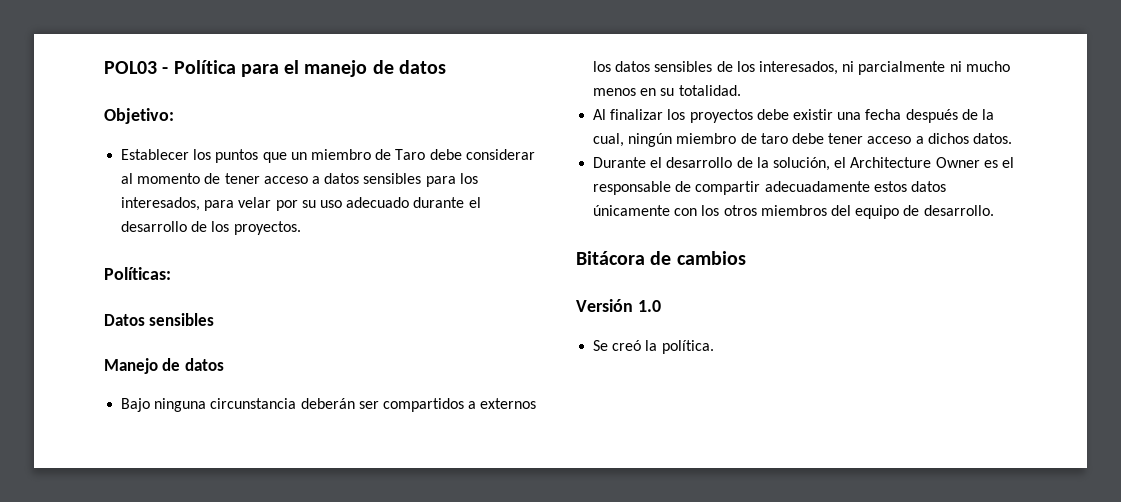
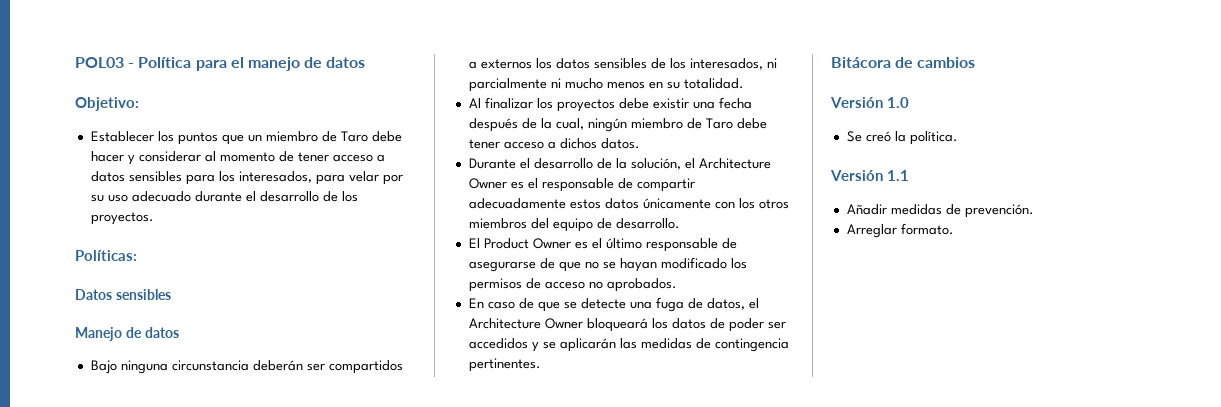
- Establecer los puntos que un miembro de Taro debe considerar al momento de tener acceso a datos sensibles para los interesados, para velar por su uso adecuado durante el desarrollo de los proyectos.
+ Establecer los puntos que un miembro de Taro debe hacer y considerar al momento de tener acceso a datos sensibles para los interesados, para velar por su uso adecuado durante el desarrollo de los proyectos.
- Al finalizar los proyectos debe existir una fecha después de la cual, ningún miembro de taro debe tener acceso a dichos datos.
+ Al finalizar los proyectos debe existir una fecha después de la cual, ningún miembro de Taro debe tener acceso a dichos datos.
+ El Product Owner es el último responsable de asegurarse de que no se hayan modificado los permisos de acceso no aprobados.
+ En caso de que se detecte una fuga de datos, el Architecture Owner bloqueará los datos de poder ser accedidos y se aplicarán las medidas de contingencia pertinentes.
+ Versión 1.1
+ Añadir medidas de prevención.
+ Arreglar formato.

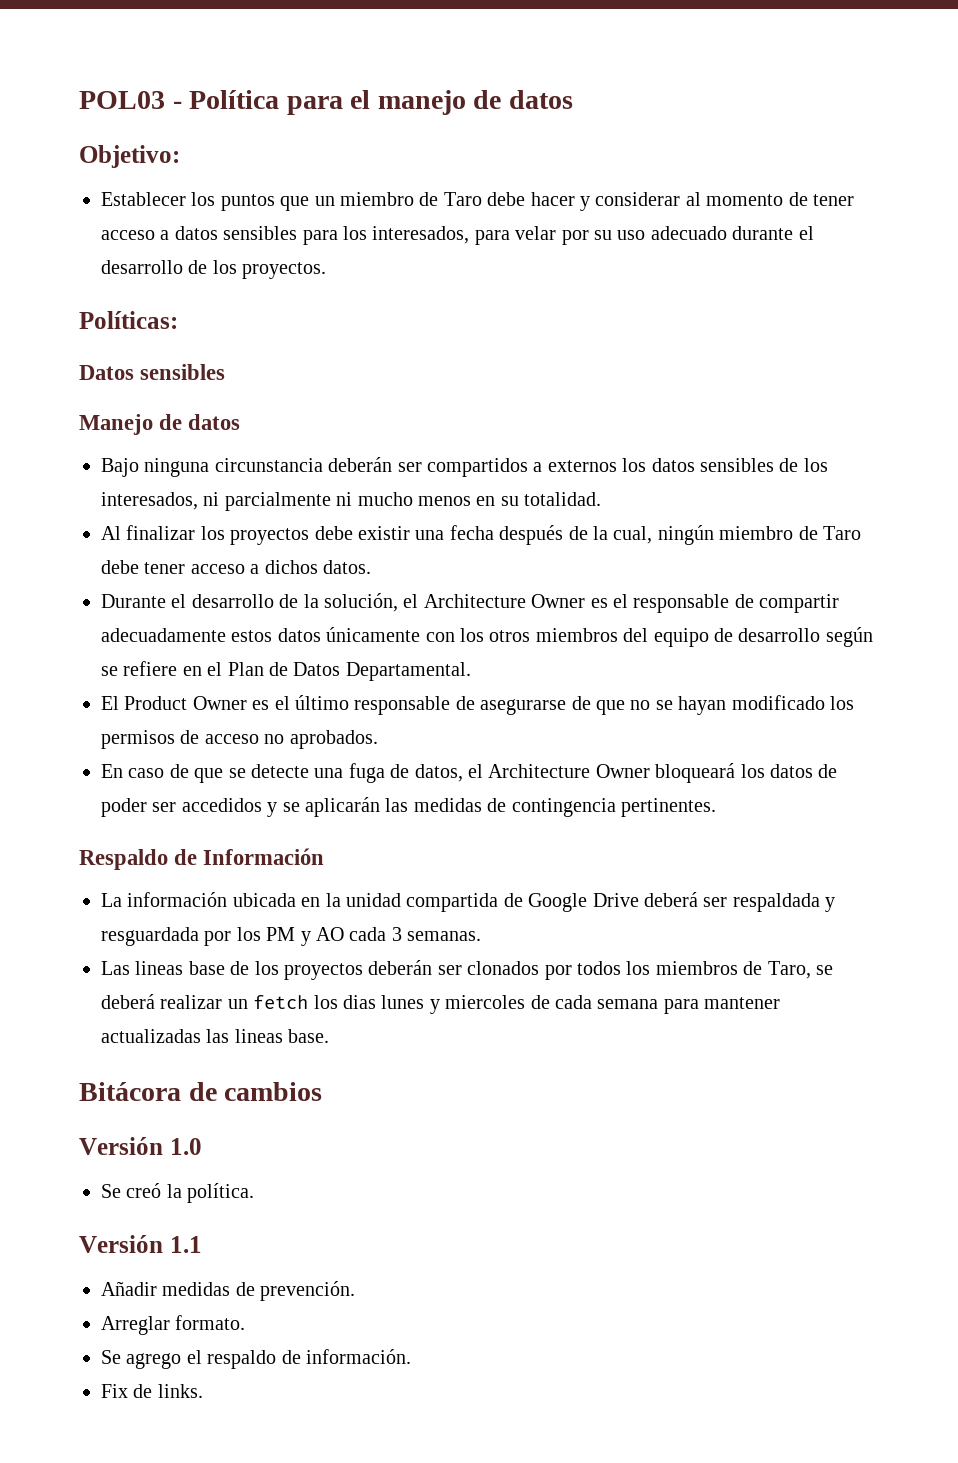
- Durante el desarrollo de la solución, el Architecture Owner es el responsable de compartir adecuadamente estos datos únicamente con los otros miembros del equipo de desarrollo.
+ Durante el desarrollo de la solución, el Architecture Owner es el responsable de compartir adecuadamente estos datos únicamente con los otros miembros del equipo de desarrollo según se refiere en el Plan de Datos Departamental.
+ Respaldo de Información
+ La información ubicada en la unidad compartida de Google Drive deberá ser respaldada y resguardada por los PM y AO cada 3 semanas.
+ Las lineas base de los proyectos deberán ser clonados por todos los miembros de Taro, se deberá realizar un fetch los dias lunes y miercoles de cada semana para mantener actualizadas las lineas base.
+ Se agrego el respaldo de información.
+ Fix de links.

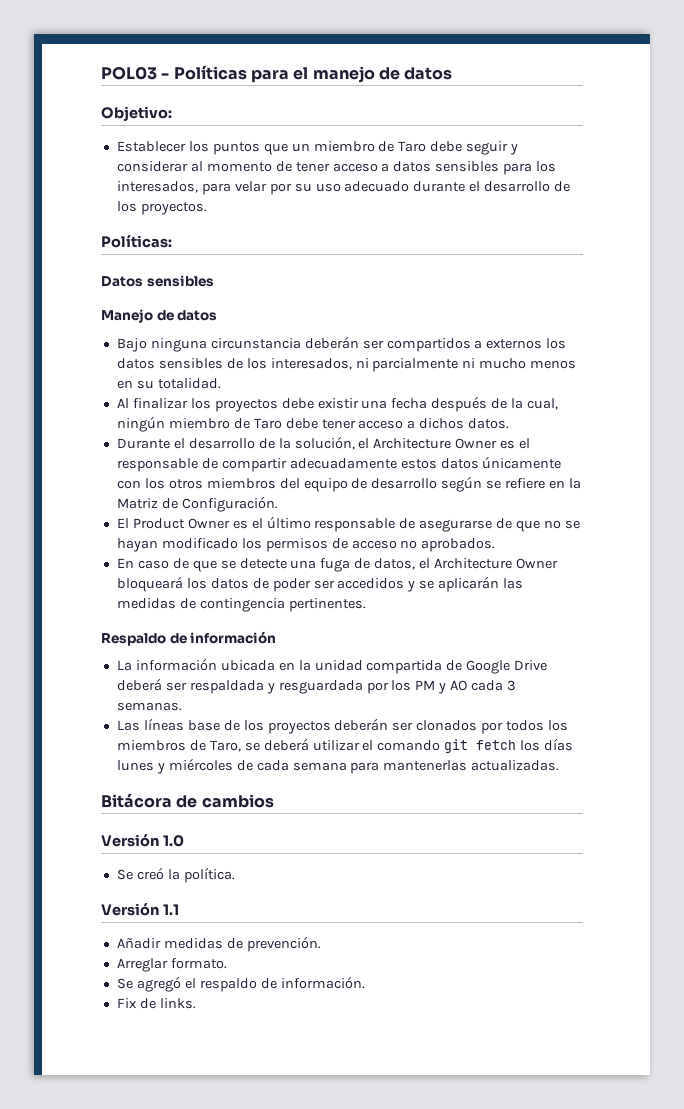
- POL03 - Política para el manejo de datos
+ POL03 - Políticas para el manejo de datos
- Establecer los puntos que un miembro de Taro debe hacer y considerar al momento de tener acceso a datos sensibles para los interesados, para velar por su uso adecuado durante el desarrollo de los proyectos.
+ Establecer los puntos que un miembro de Taro debe seguir y considerar al momento de tener acceso a datos sensibles para los interesados, para velar por su uso adecuado durante el desarrollo de los proyectos.
- Durante el desarrollo de la solución, el Architecture Owner es el responsable de compartir adecuadamente estos datos únicamente con los otros miembros del equipo de desarrollo según se refiere en el Plan de Datos Departamental.
+ Durante el desarrollo de la solución, el Architecture Owner es el responsable de compartir adecuadamente estos datos únicamente con los otros miembros del equipo de desarrollo según se refiere en la Matriz de Configuración.
- Respaldo de Información
+ Respaldo de información
- Las lineas base de los proyectos deberán ser clonados por todos los miembros de Taro, se deberá realizar un fetch los dias lunes y miercoles de cada semana para mantener actualizadas las lineas base.
+ Las líneas base de los proyectos deberán ser clonados por todos los miembros de Taro, se deberá utilizar el comando git fetch los días lunes y miércoles de cada semana para mantenerlas actualizadas.
- Se agrego el respaldo de información.
+ Se agregó el respaldo de información.

